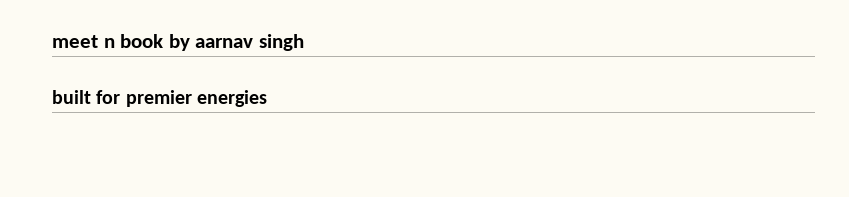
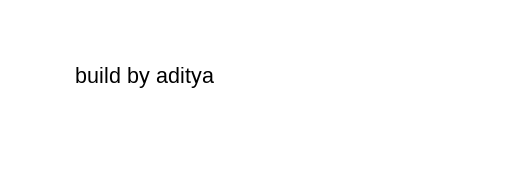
- meet n book by aarnav singh
- built for premier energies
+ build by aditya

